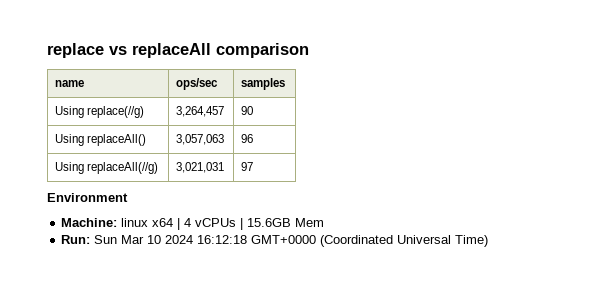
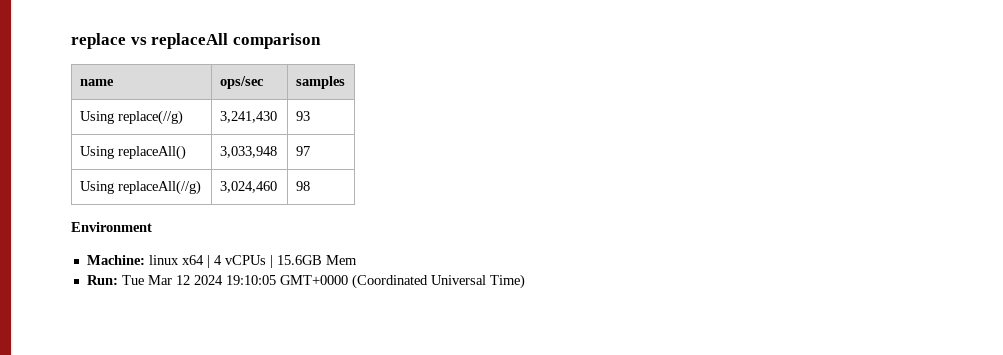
- Using replace(//g) | 3,264,457 | 90
+ Using replace(//g) | 3,241,430 | 93
- Using replaceAll() | 3,057,063 | 96
+ Using replaceAll() | 3,033,948 | 97
- Using replaceAll(//g) | 3,021,031 | 97
+ Using replaceAll(//g) | 3,024,460 | 98
- Run: Sun Mar 10 2024 16:12:18 GMT+0000 (Coordinated Universal Time)
+ Run: Tue Mar 12 2024 19:10:05 GMT+0000 (Coordinated Universal Time)

